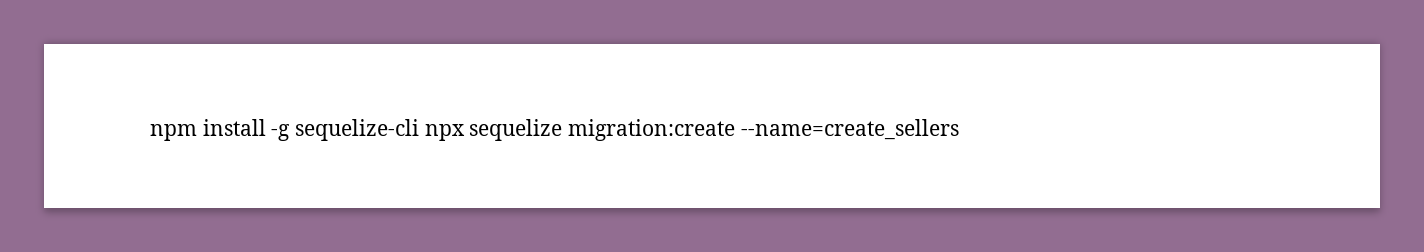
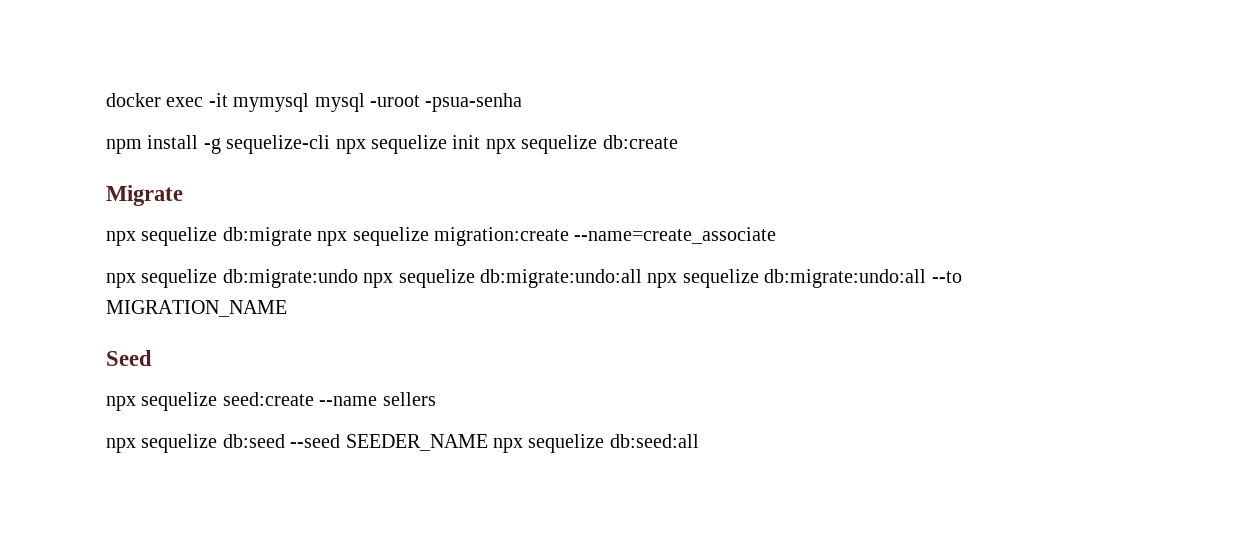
+ docker exec -it mymysql mysql -uroot -psua-senha
- npm install -g sequelize-cli npx sequelize migration:create --name=create_sellers
+ npm install -g sequelize-cli npx sequelize init npx sequelize db:create
+ Migrate
+ npx sequelize db:migrate npx sequelize migration:create --name=create_associate
+ npx sequelize db:migrate:undo npx sequelize db:migrate:undo:all npx sequelize db:migrate:undo:all --to MIGRATION_NAME
+ Seed
+ npx sequelize seed:create --name sellers
+ npx sequelize db:seed --seed SEEDER_NAME npx sequelize db:seed:all

